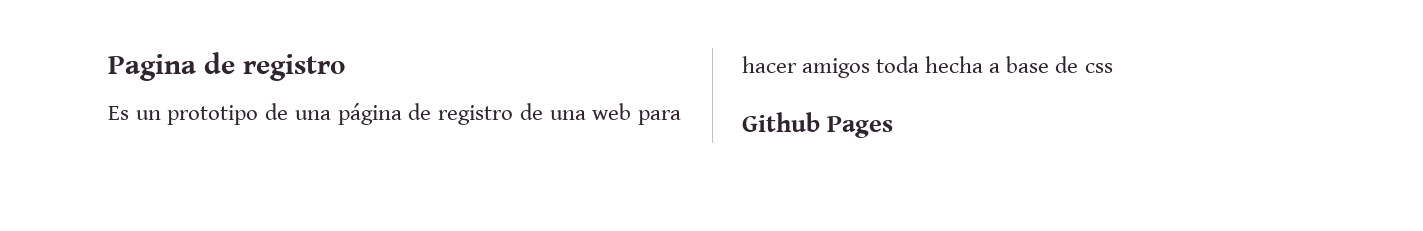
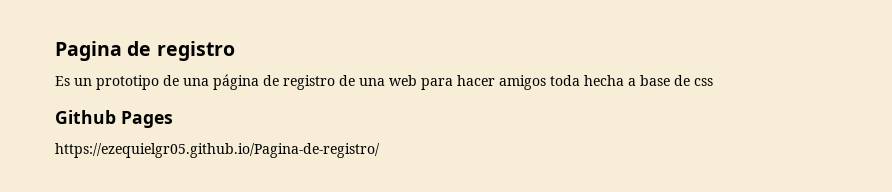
+ https://ezequielgr05.github.io/Pagina-de-registro/

